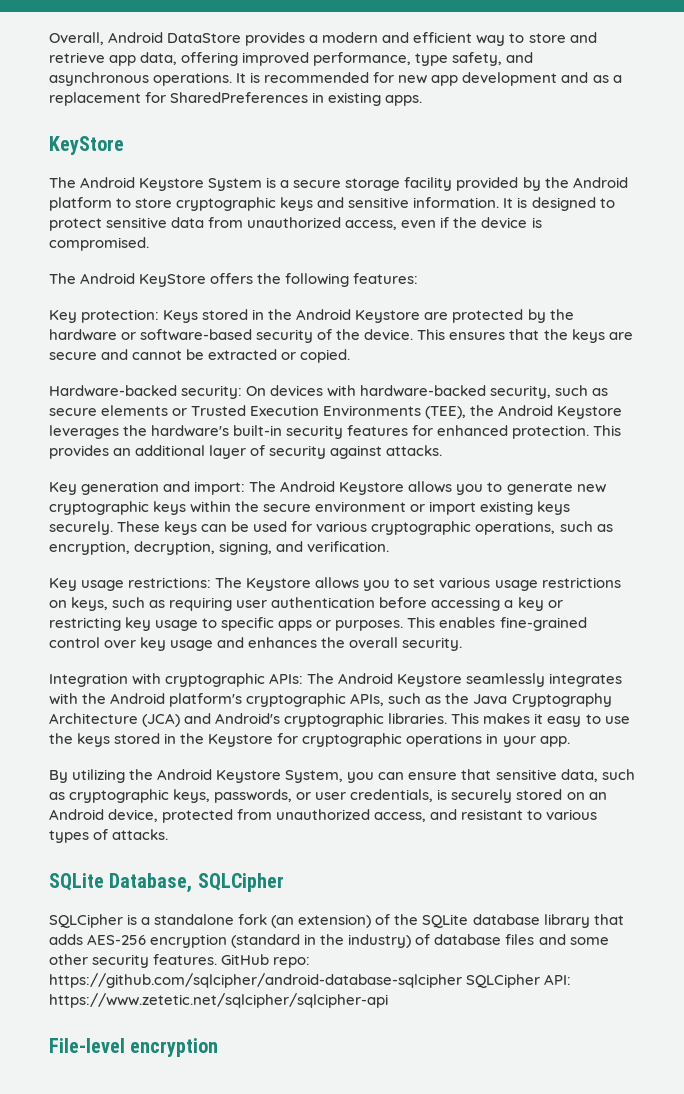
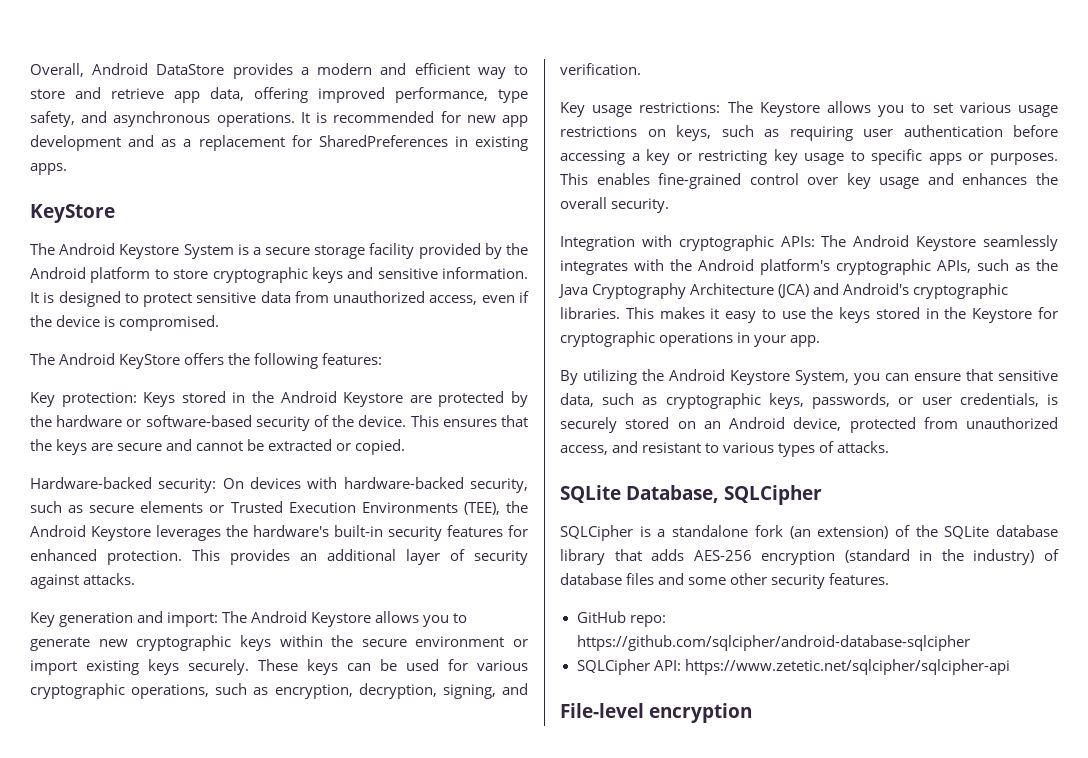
- SQLCipher is a standalone fork (an extension) of the SQLite database library that adds AES-256 encryption (standard in the industry) of database files and some other security features. GitHub repo: https://github.com/sqlcipher/android-database-sqlcipher SQLCipher API: https://www.zetetic.net/sqlcipher/sqlcipher-api
+ SQLCipher is a standalone fork (an extension) of the SQLite database library that adds AES-256 encryption (standard in the industry) of database files and some other security features.
+ GitHub repo: https://github.com/sqlcipher/android-database-sqlcipher
+ SQLCipher API: https://www.zetetic.net/sqlcipher/sqlcipher-api

